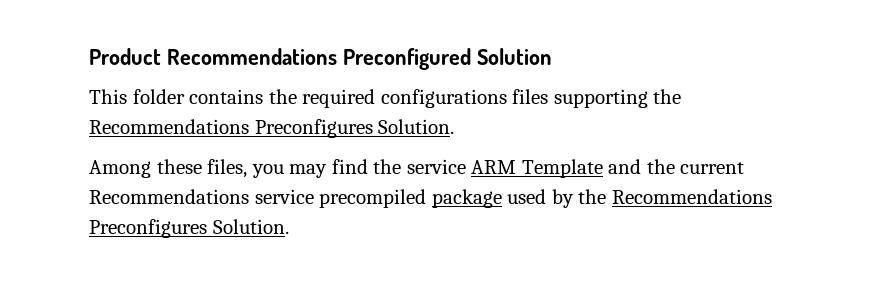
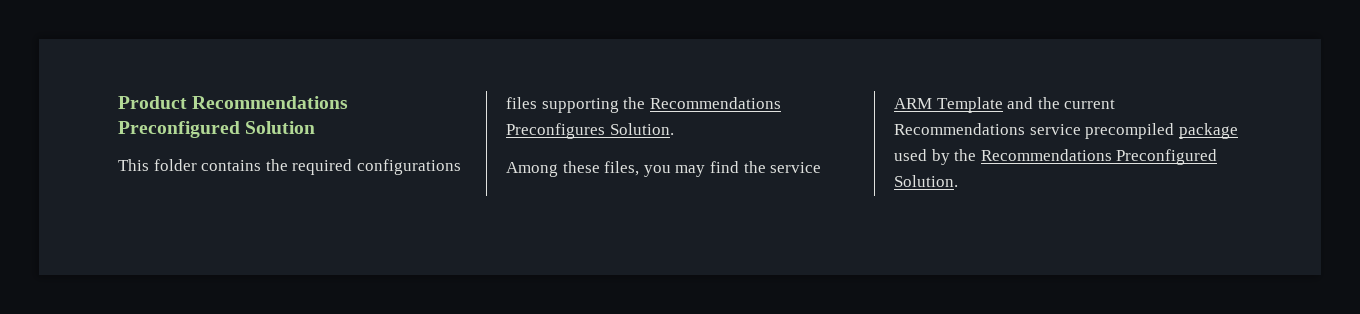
- Among these files, you may find the service ARM Template and the current Recommendations service precompiled package used by the Recommendations Preconfigures Solution.
+ Among these files, you may find the service ARM Template and the current Recommendations service precompiled package used by the Recommendations Preconfigured Solution.

